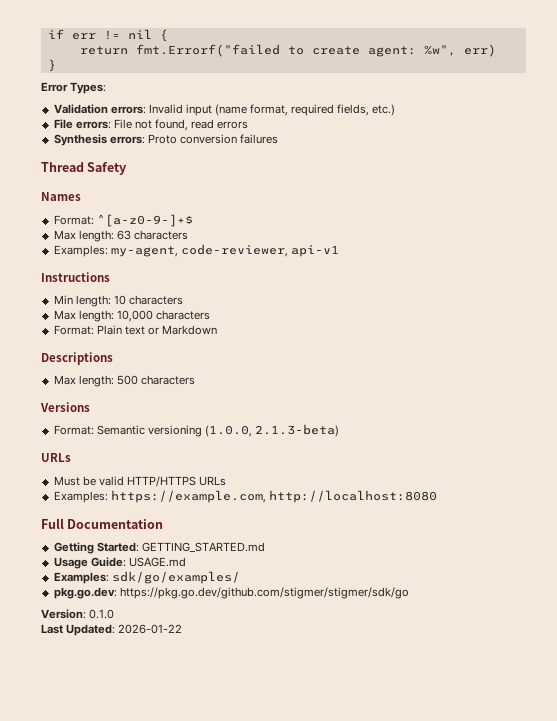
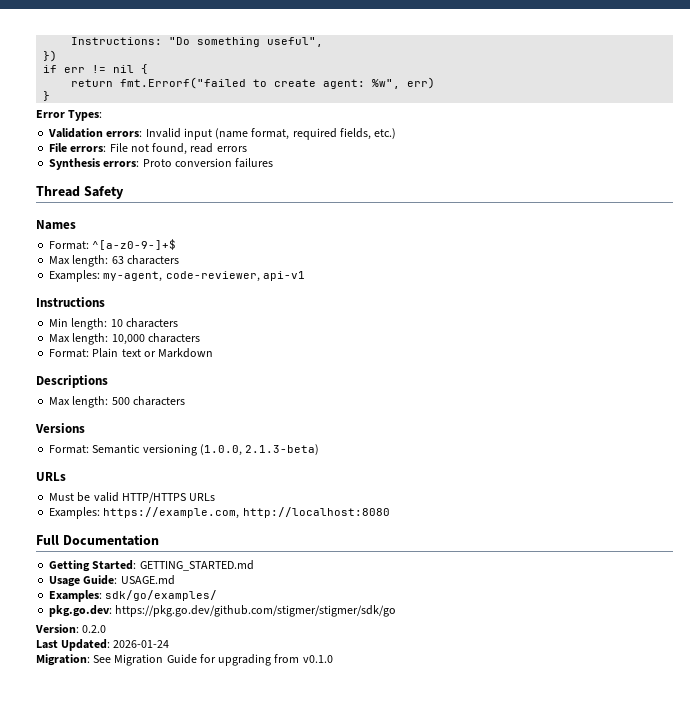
+ Instructions: "Do something useful",
+ })
- Version: 0.1.0
+ Version: 0.2.0
- Last Updated: 2026-01-22
+ Last Updated: 2026-01-24
+ Migration: See Migration Guide for upgrading from v0.1.0

